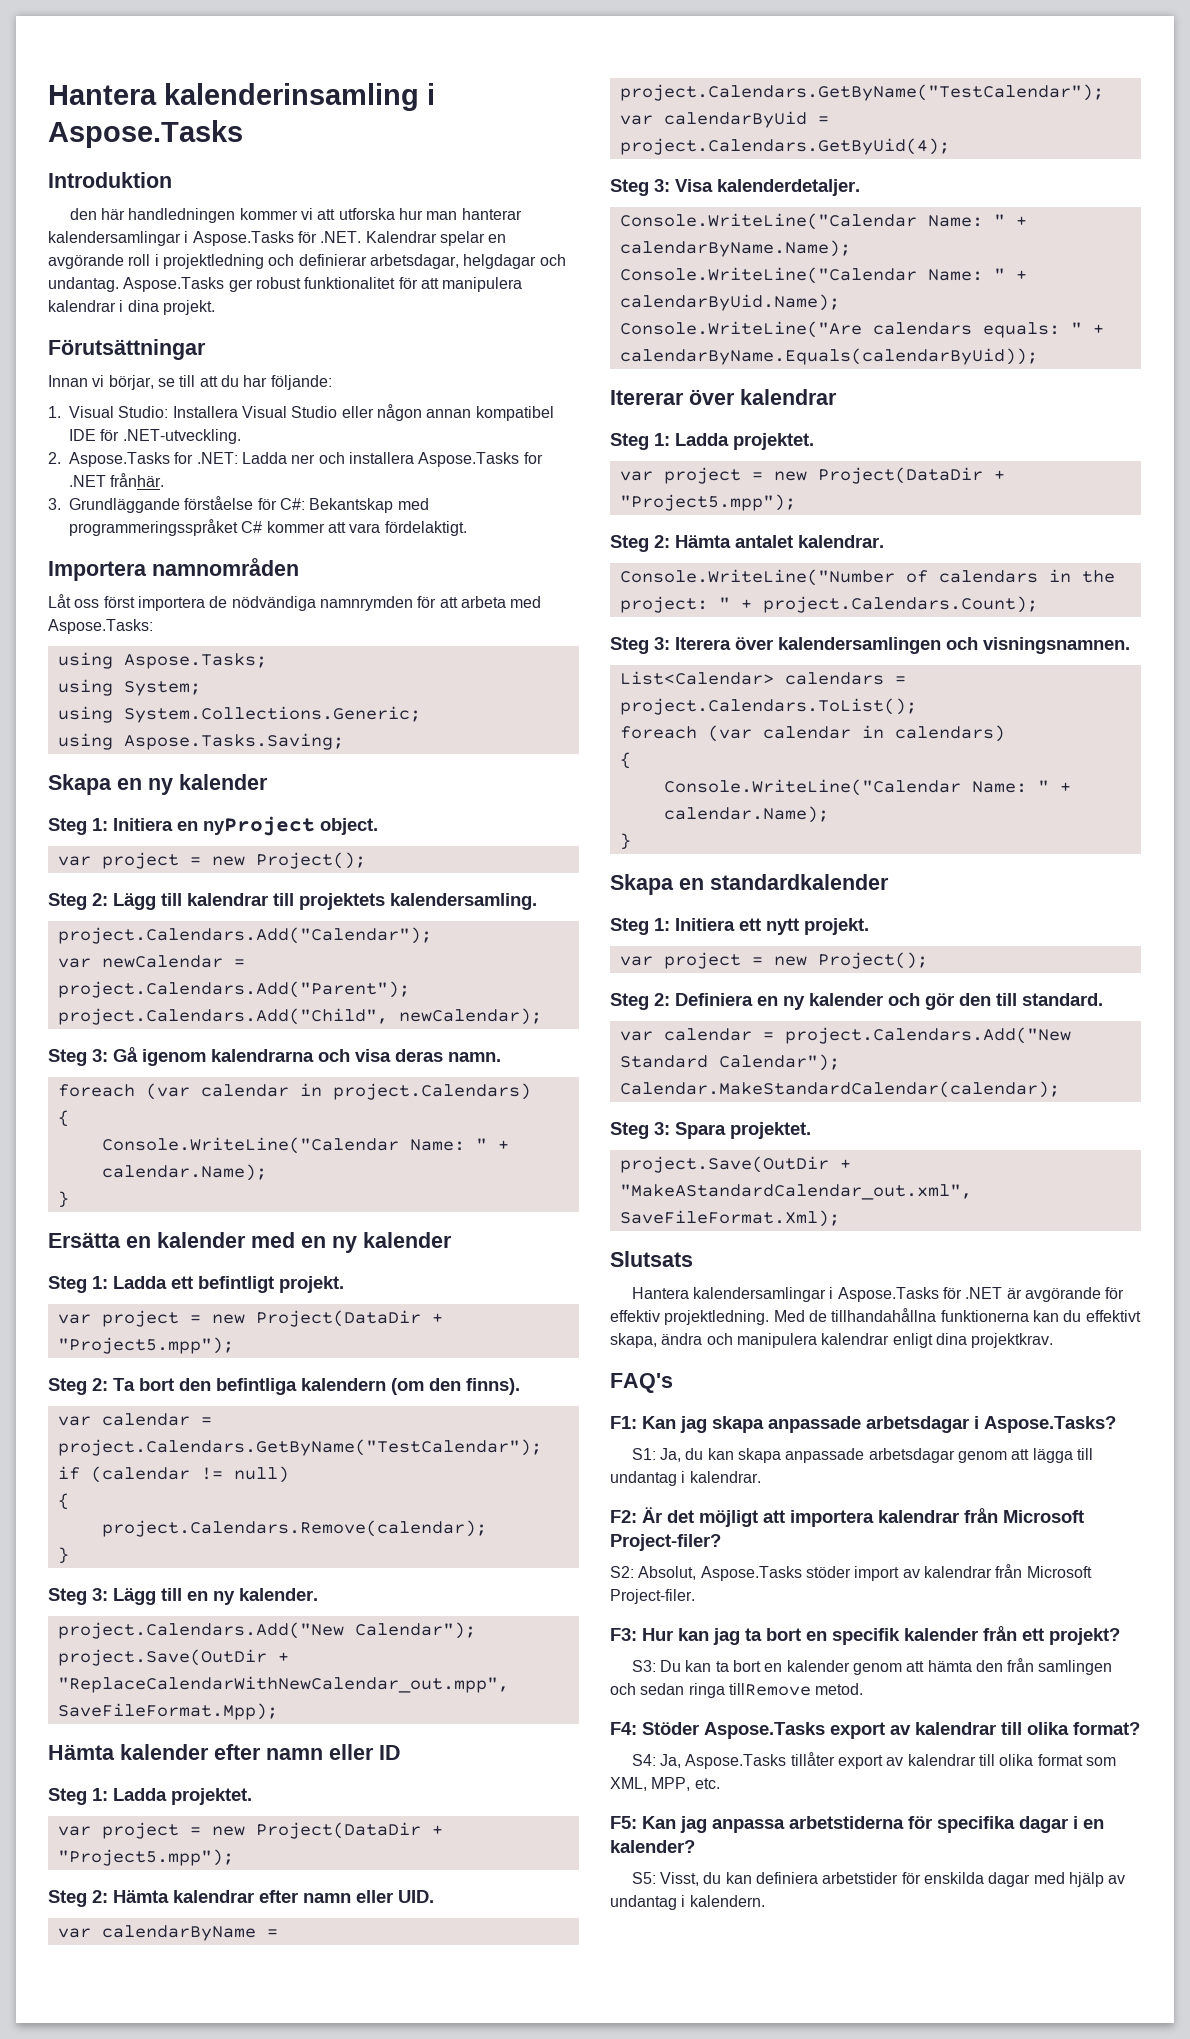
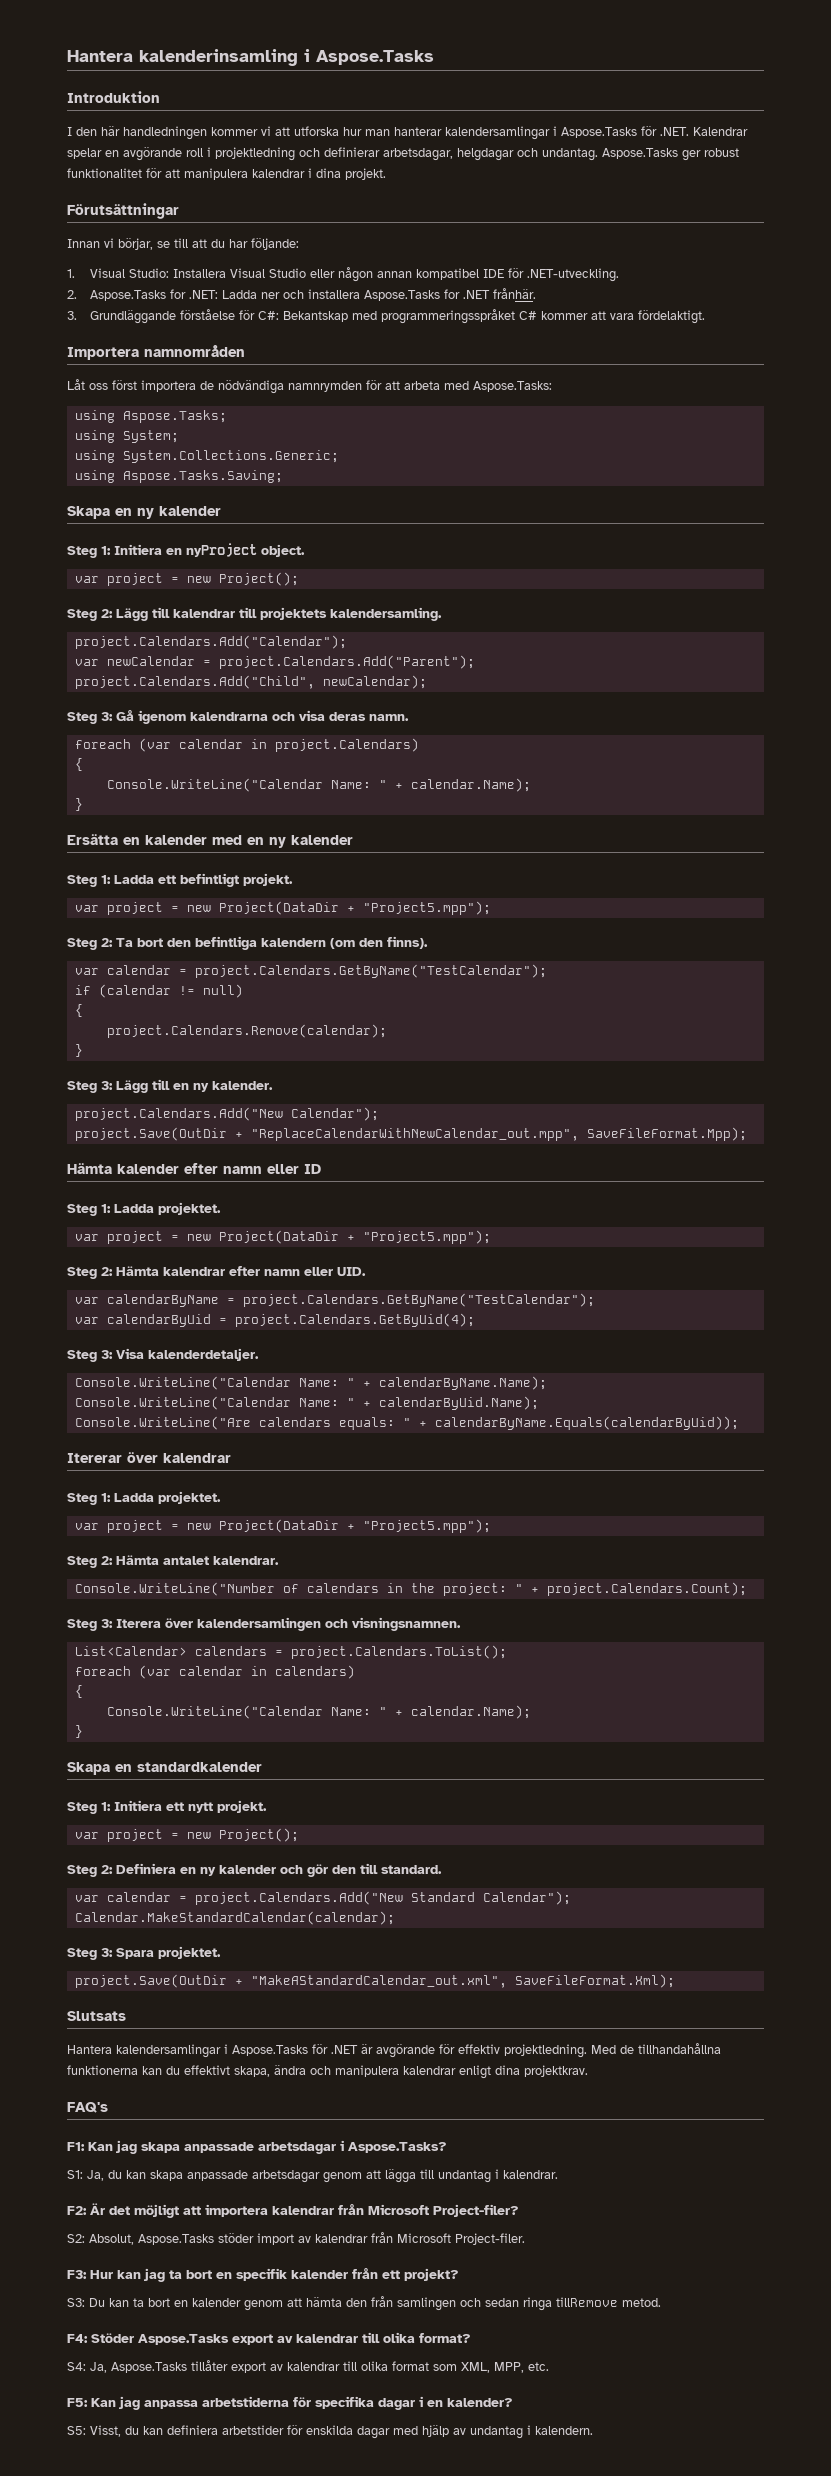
- den här handledningen kommer vi att utforska hur man hanterar kalendersamlingar i Aspose.Tasks för .NET. Kalendrar spelar en avgörande roll i projektledning och definierar arbetsdagar, helgdagar och undantag.
+ I den här handledningen kommer vi att utforska hur man hanterar kalendersamlingar i Aspose.Tasks för .NET. Kalendrar spelar en avgörande roll i projektledning och definierar arbetsdagar, helgdagar och undantag.

